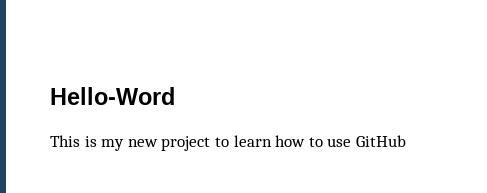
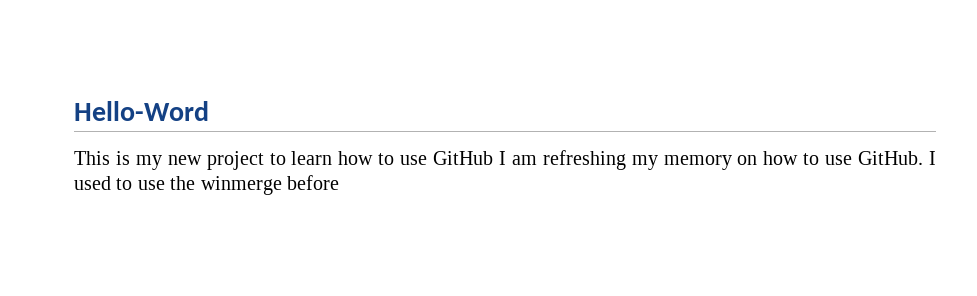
- This is my new project to learn how to use GitHub
+ This is my new project to learn how to use GitHub I am refreshing my memory on how to use GitHub. I used to use the winmerge before

